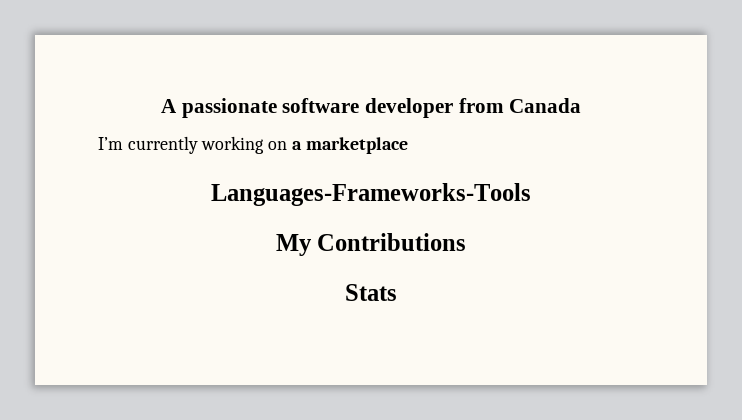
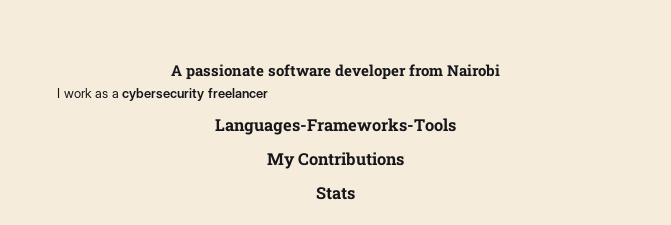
- A passionate software developer from Canada
- I’m currently working on a marketplace
+ A passionate software developer from Nairobi
+ I work as a cybersecurity freelancer

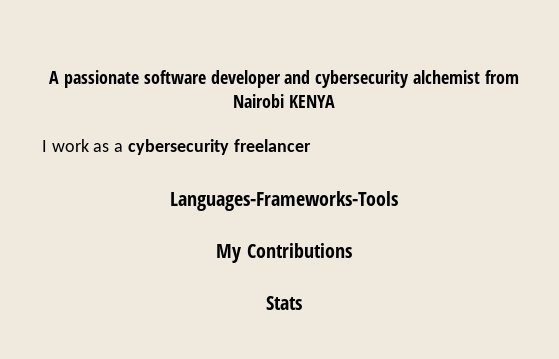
- A passionate software developer from Nairobi
+ A passionate software developer and cybersecurity alchemist from Nairobi KENYA

